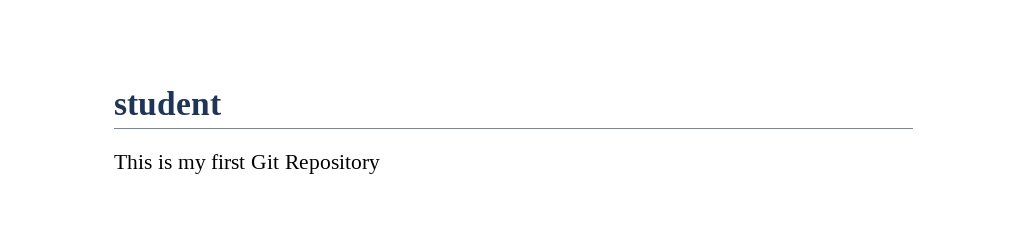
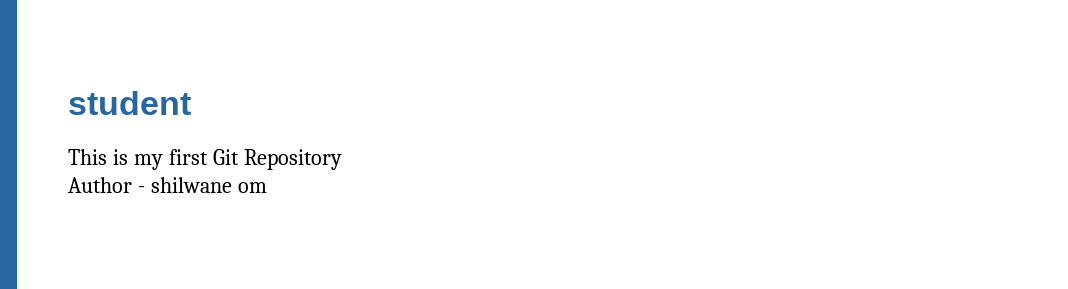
+ Author - shilwane om

